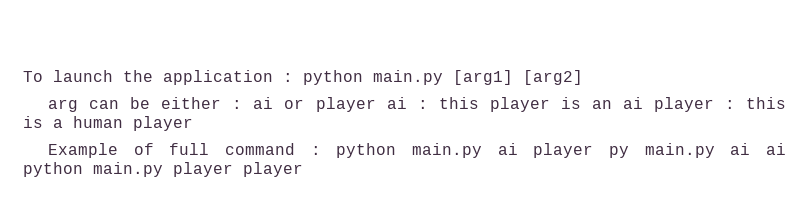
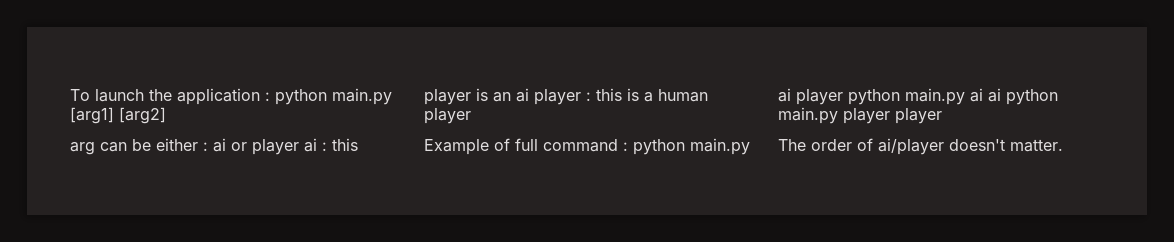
- Example of full command : python main.py ai player py main.py ai ai python main.py player player
+ Example of full command : python main.py ai player python main.py ai ai python main.py player player
+ The order of ai/player doesn't matter.

